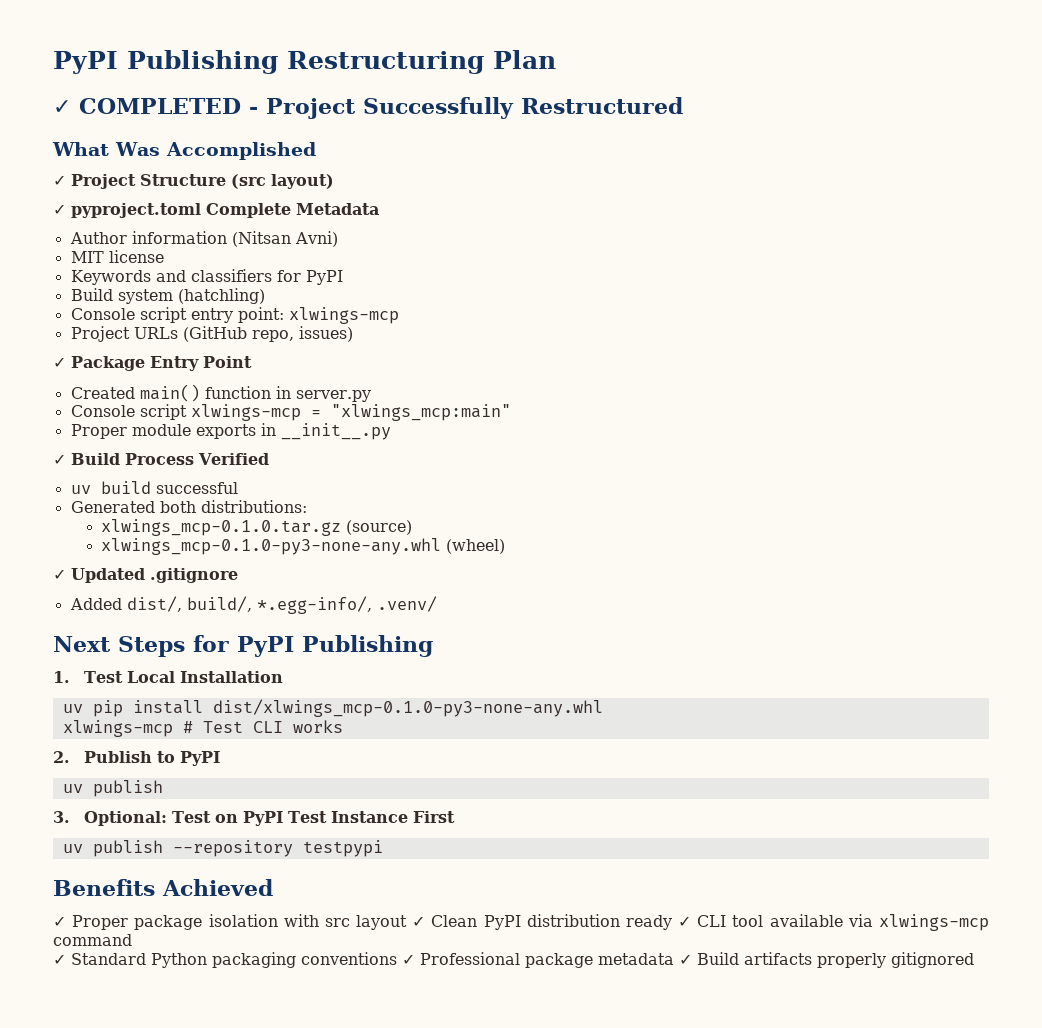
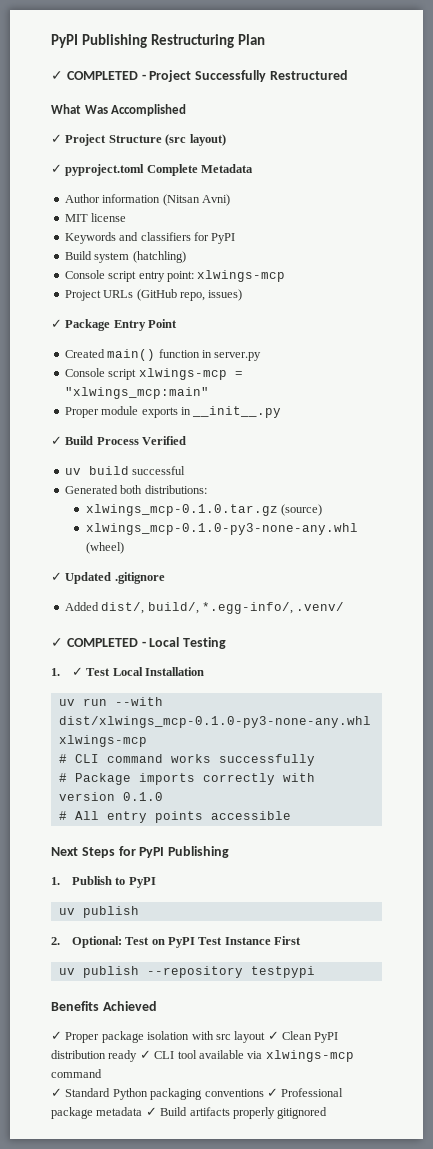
+ ✓ COMPLETED - Local Testing
+ 1. ✓ Test Local Installation
+ uv run --with dist/xlwings_mcp-0.1.0-py3-none-any.whl xlwings-mcp
+ # CLI command works successfully
+ # Package imports correctly with version 0.1.0
+ # All entry points accessible
- 1. Test Local Installation
- uv pip install dist/xlwings_mcp-0.1.0-py3-none-any.whl
- xlwings-mcp # Test CLI works
- 2. Publish to PyPI
+ 1. Publish to PyPI
- 3. Optional: Test on PyPI Test Instance First
+ 2. Optional: Test on PyPI Test Instance First

